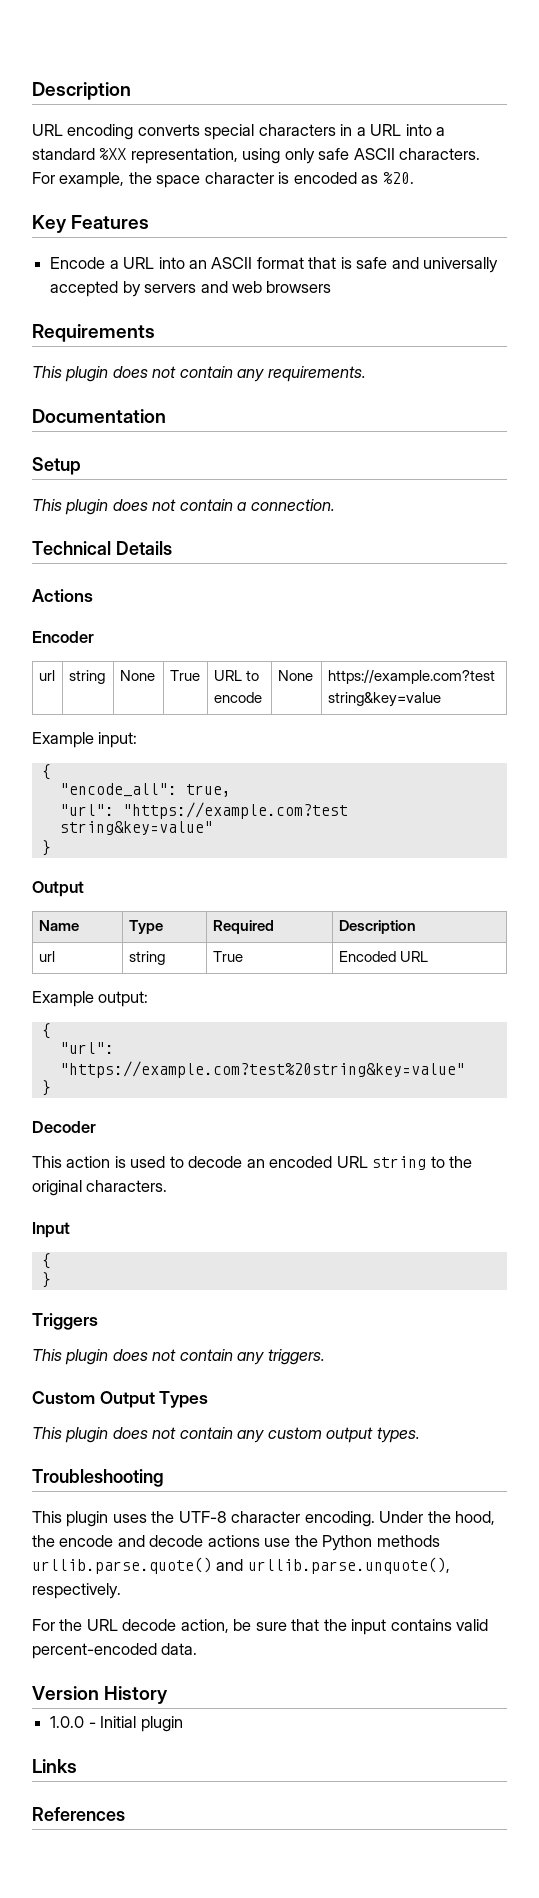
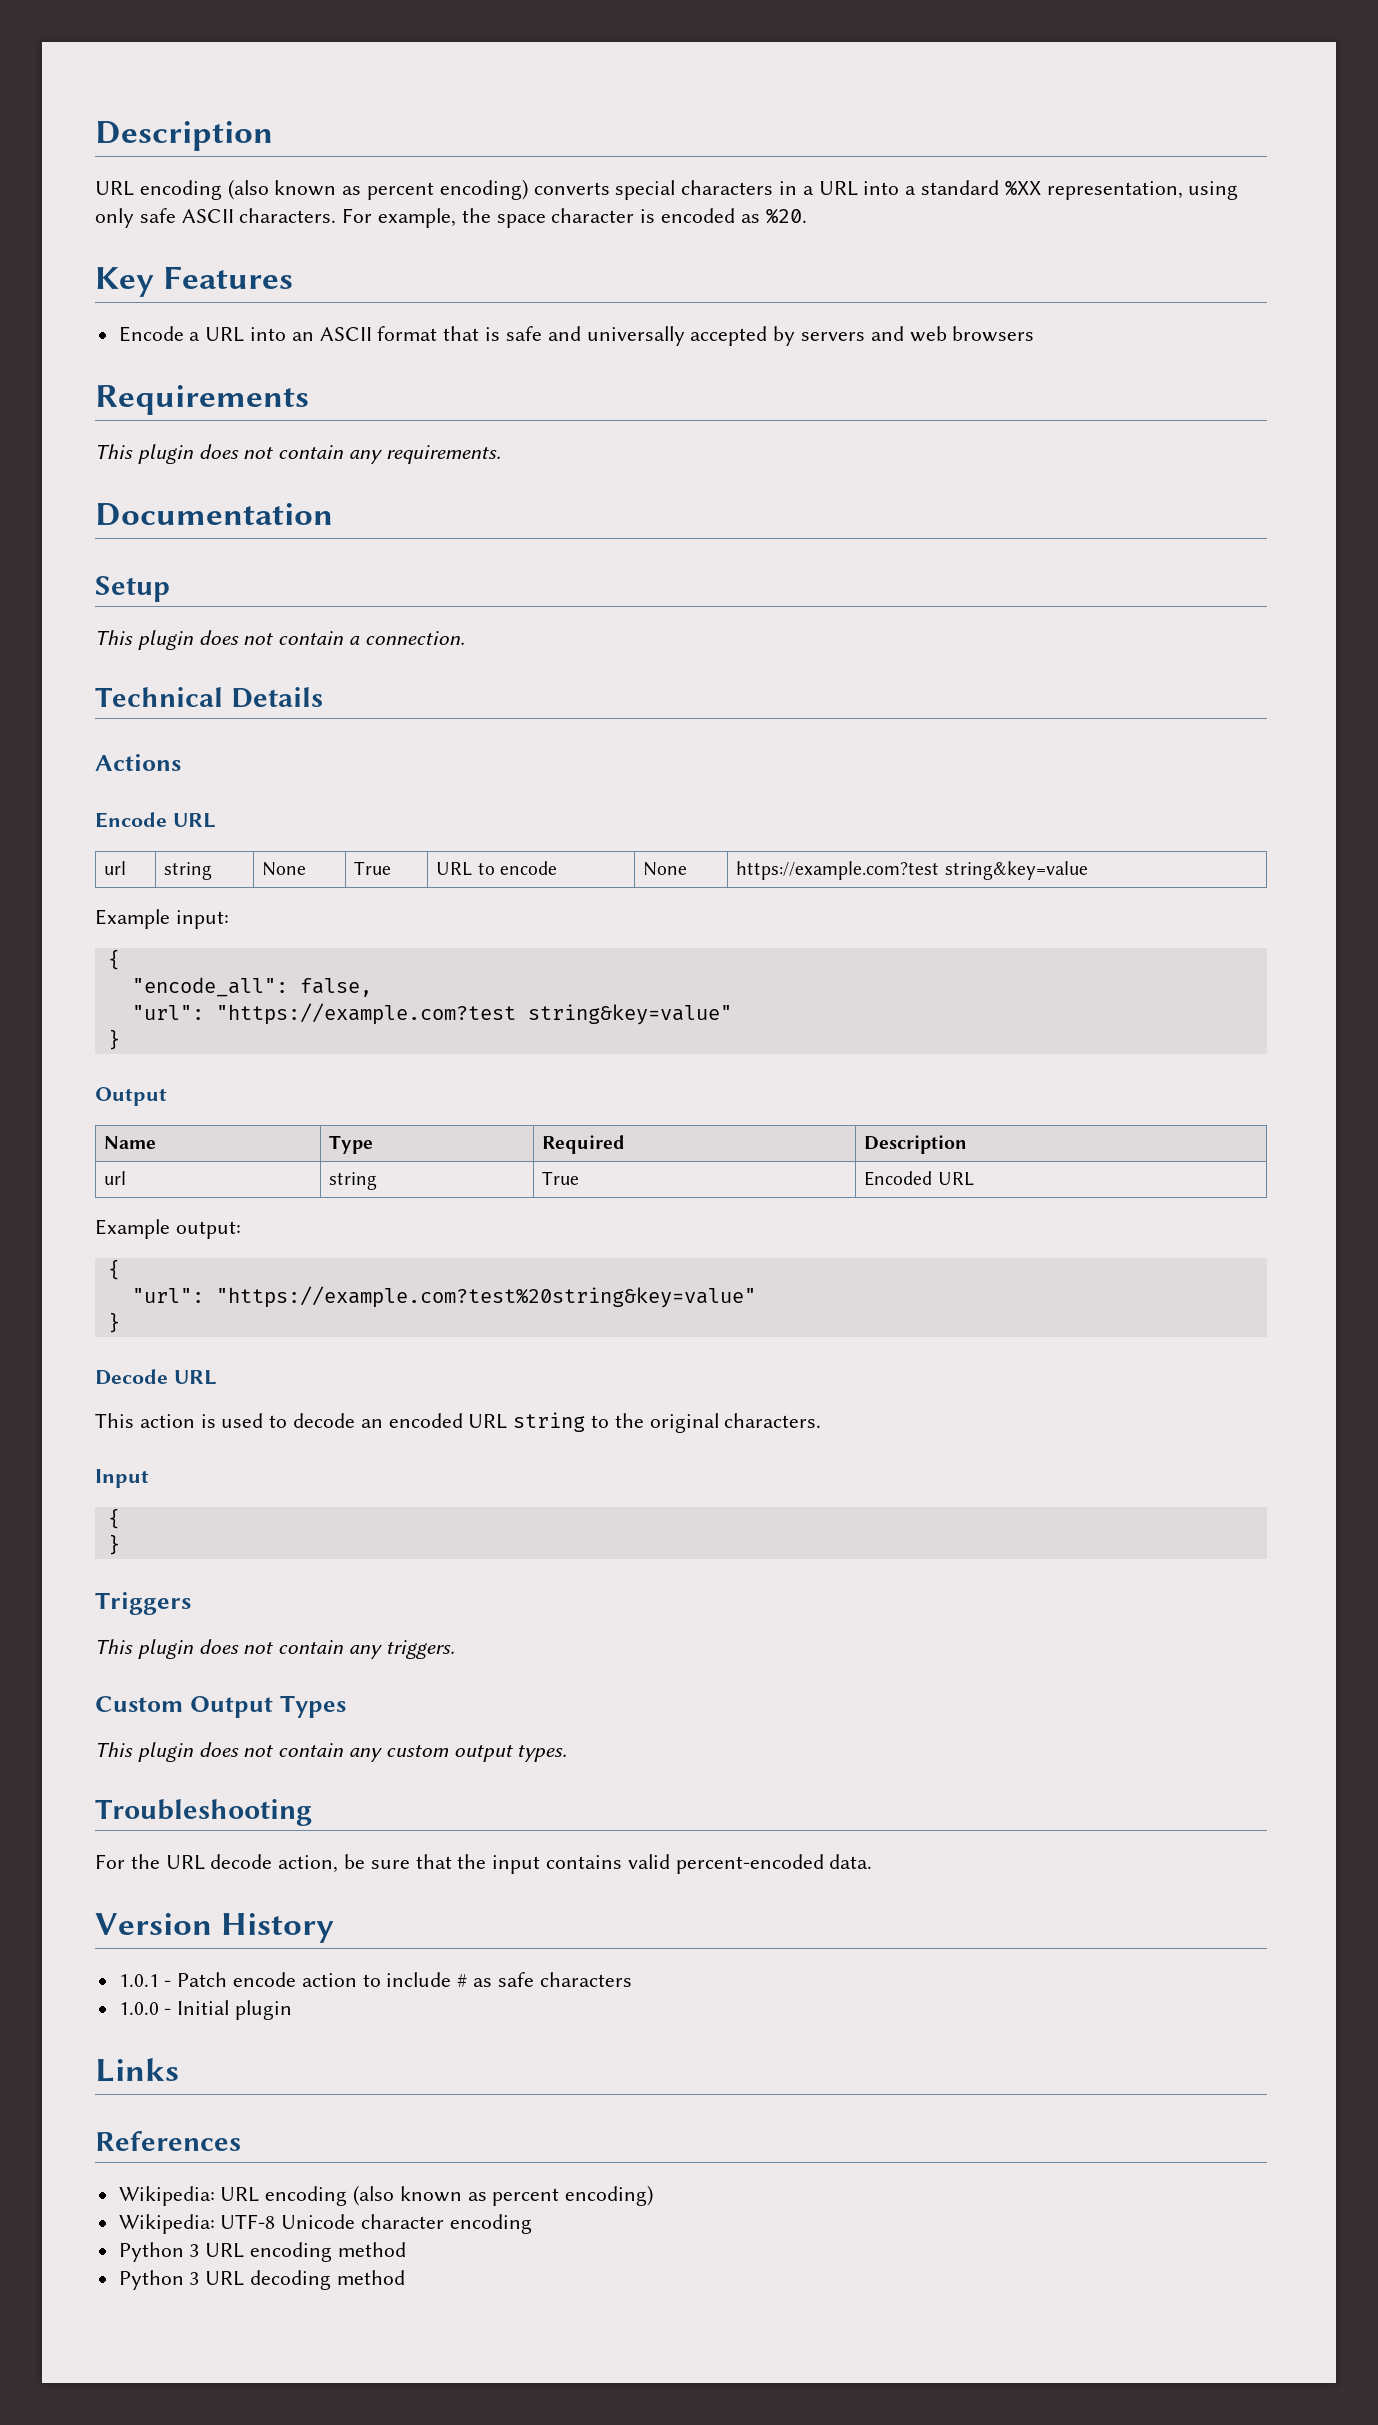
- URL encoding converts special characters in a URL into a standard %XX representation, using only safe ASCII characters.
+ URL encoding (also known as percent encoding) converts special characters in a URL into a standard %XX representation, using only safe ASCII characters.
- Encoder
+ Encode URL
- "encode_all": true,
+ "encode_all": false,
- Decoder
+ Decode URL
- This plugin uses the UTF-8 character encoding. Under the hood, the encode and decode actions use the Python methods urllib.parse.quote() and urllib.parse.unquote(), respectively.
+ 1.0.1 - Patch encode action to include # as safe characters
+ Wikipedia: URL encoding (also known as percent encoding)
+ Wikipedia: UTF-8 Unicode character encoding
+ Python 3 URL encoding method
+ Python 3 URL decoding method

